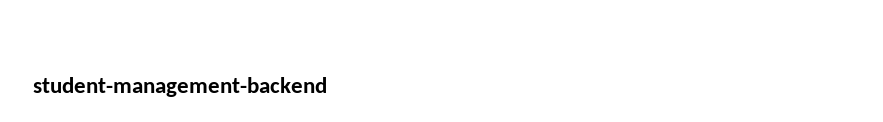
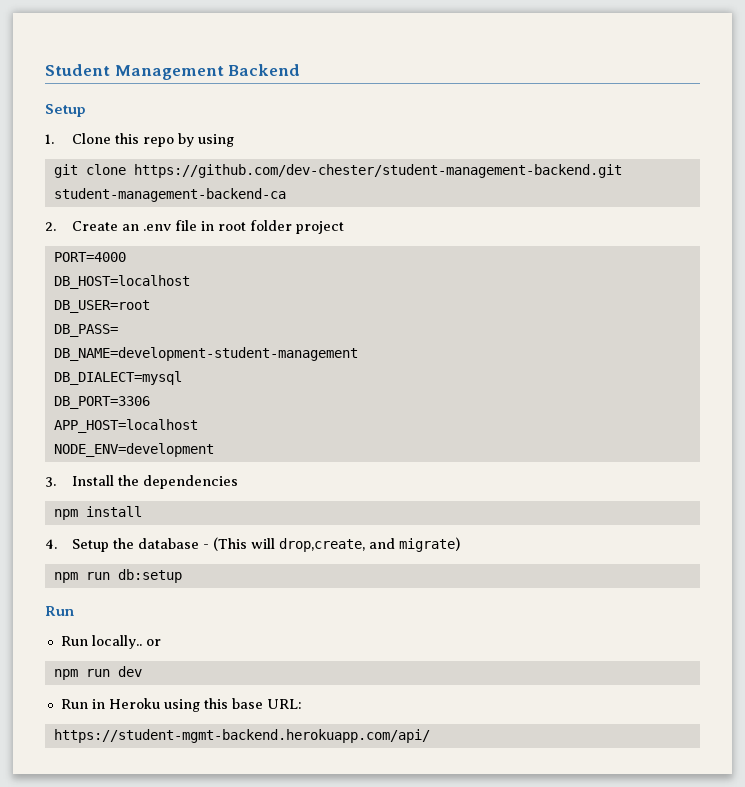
- student-management-backend
+ Student Management Backend
+ Setup
+ 1. Clone this repo by using
+ git clone https://github.com/dev-chester/student-management-backend.git student-management-backend-ca
+ 2. Create an .env file in root folder project
+ PORT=4000
+ DB_HOST=localhost
+ DB_USER=root
+ DB_PASS=
+ DB_NAME=development-student-management
+ DB_DIALECT=mysql
+ DB_PORT=3306
+ APP_HOST=localhost
+ NODE_ENV=development
+ 3. Install the dependencies
+ npm install
+ 4. Setup the database - (This will drop,create, and migrate)
+ npm run db:setup
+ Run
+ Run locally.. or
+ npm run dev
+ Run in Heroku using this base URL:
+ https://student-mgmt-backend.herokuapp.com/api/

